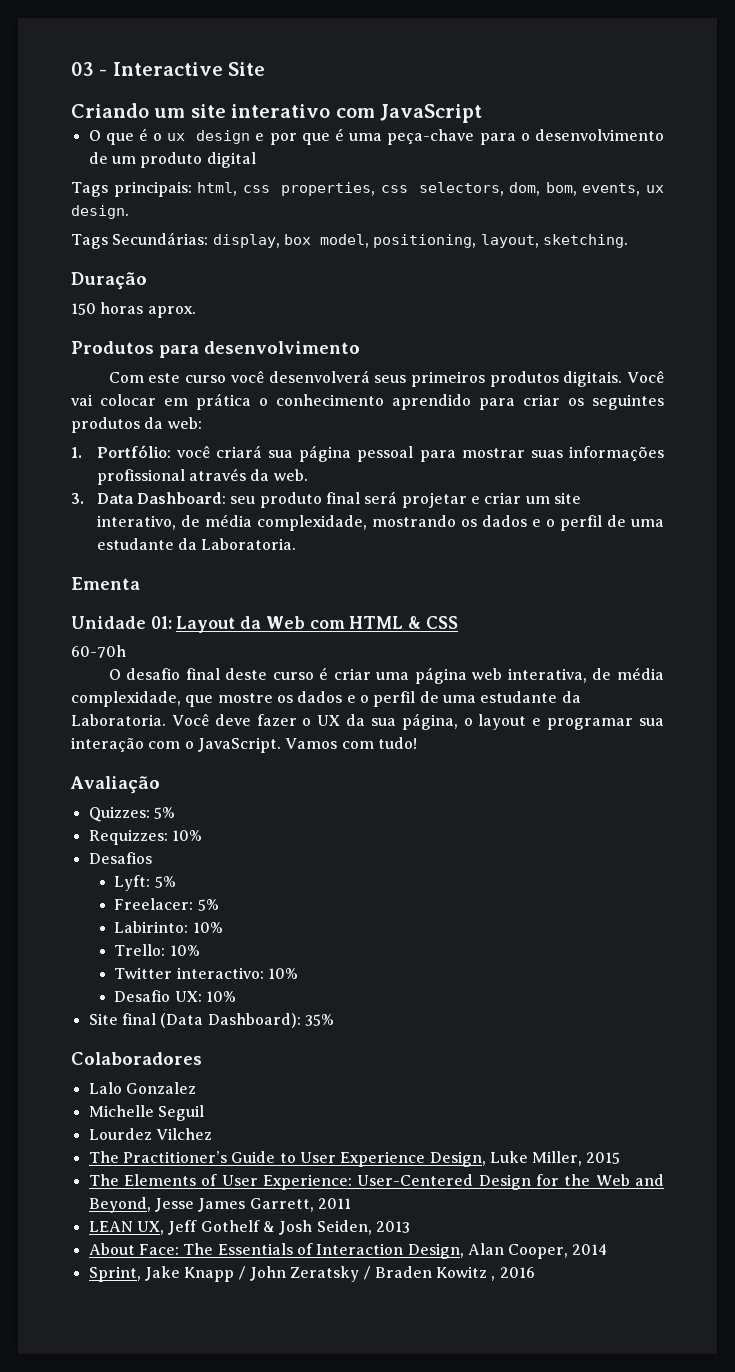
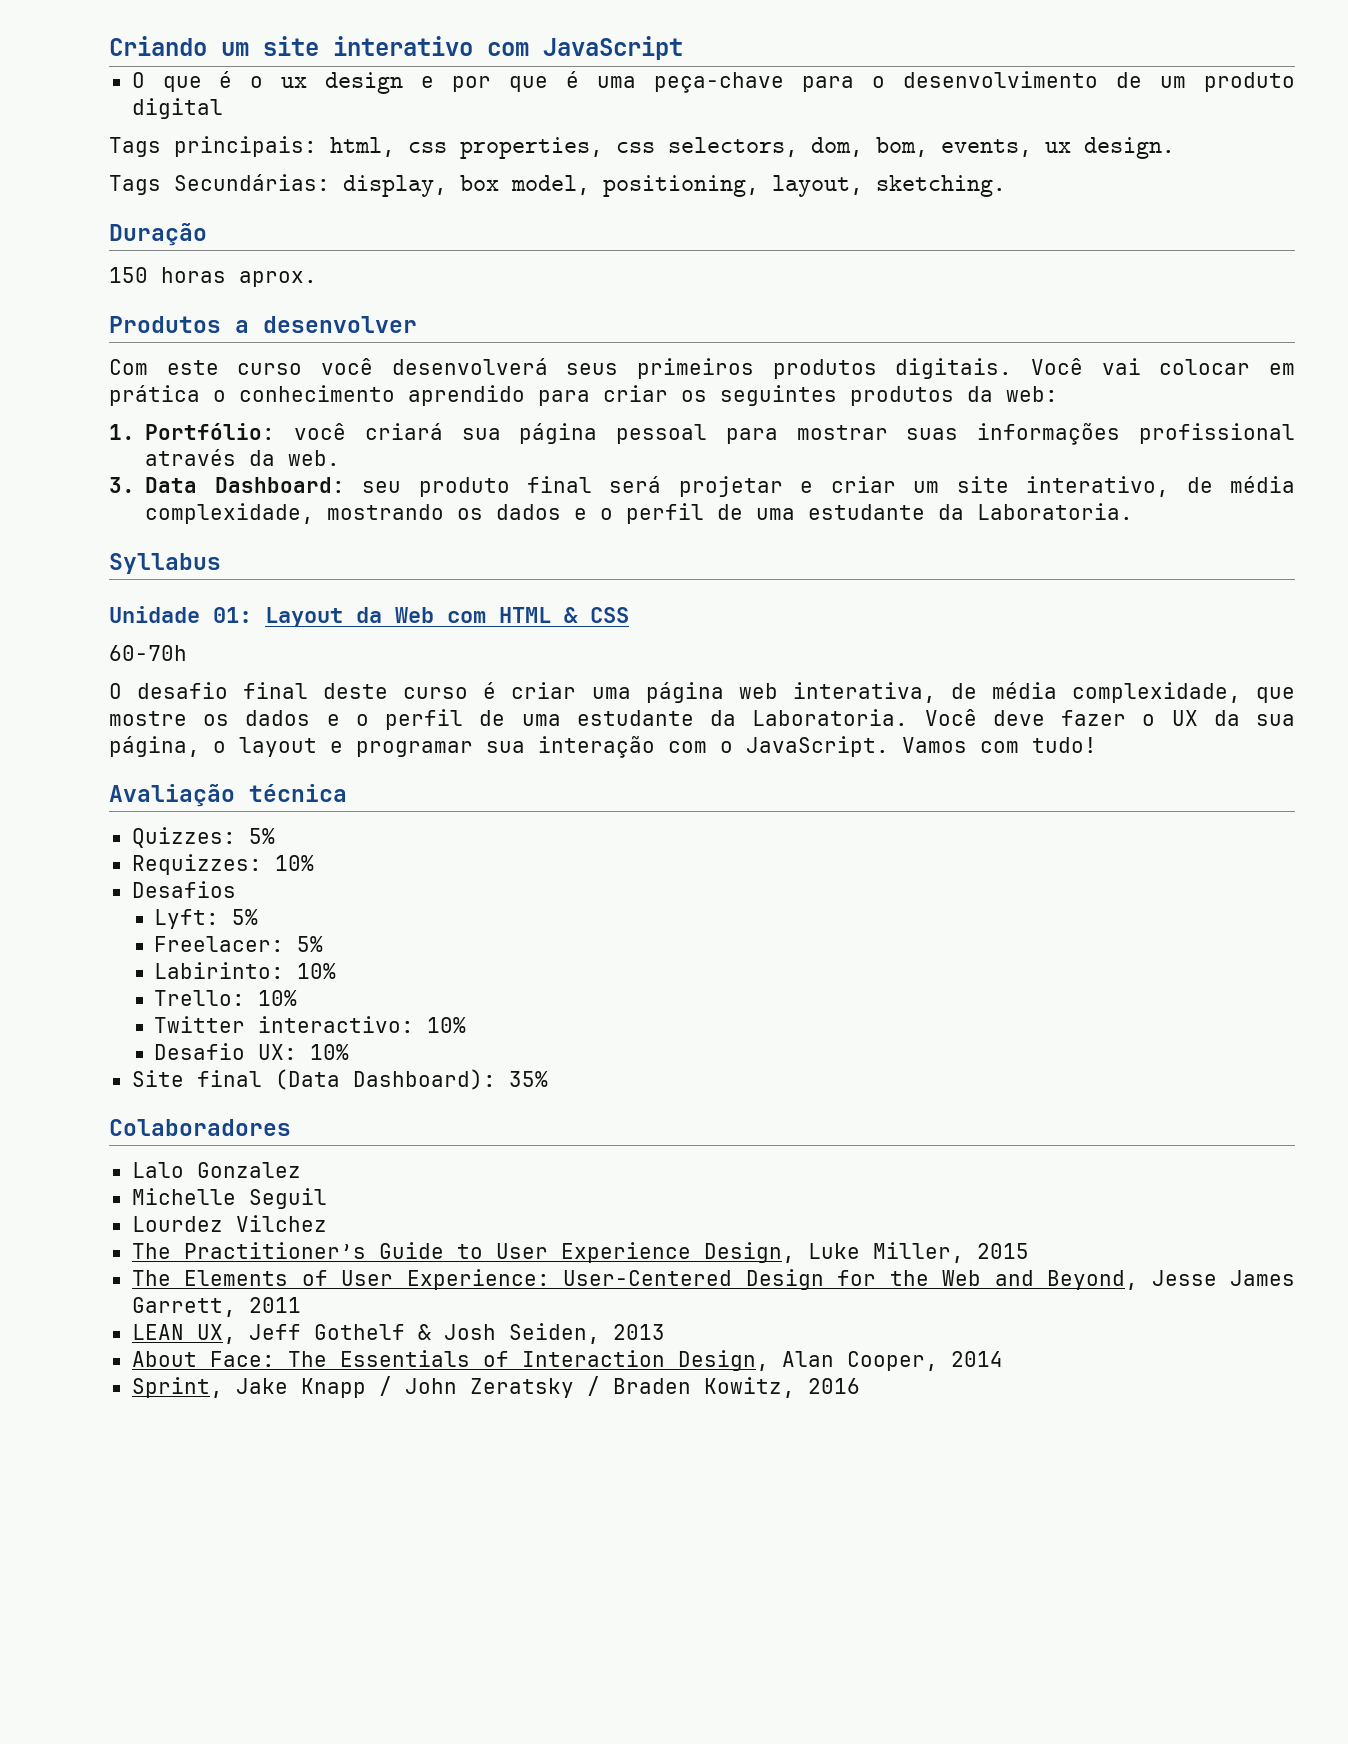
- 03 - Interactive Site
- Produtos para desenvolvimento
+ Produtos a desenvolver
- Ementa
+ Syllabus
- Avaliação
+ Avaliação técnica
- Sprint, Jake Knapp / John Zeratsky / Braden Kowitz , 2016
+ Sprint, Jake Knapp / John Zeratsky / Braden Kowitz, 2016

